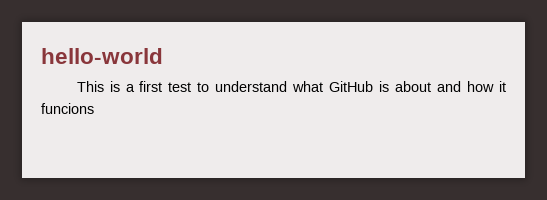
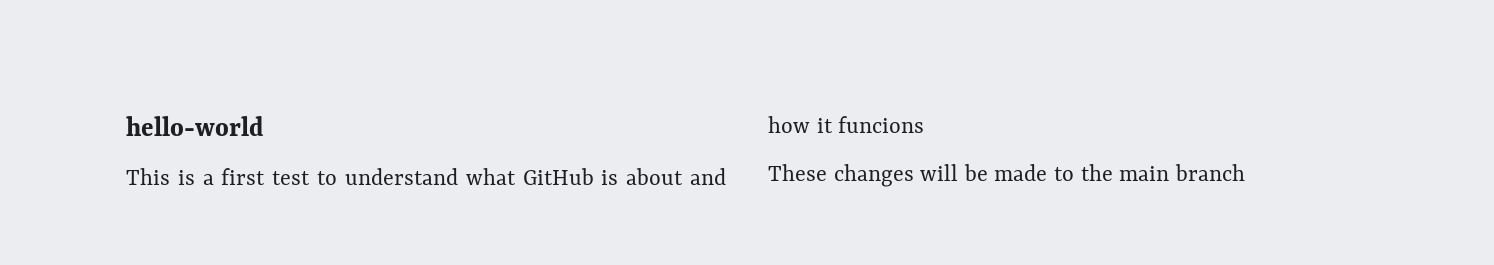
+ These changes will be made to the main branch

